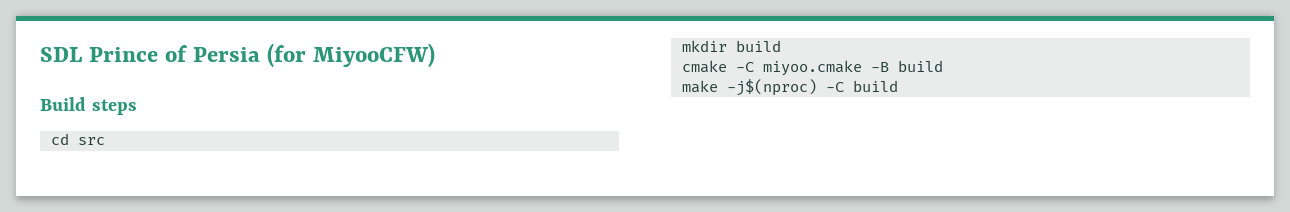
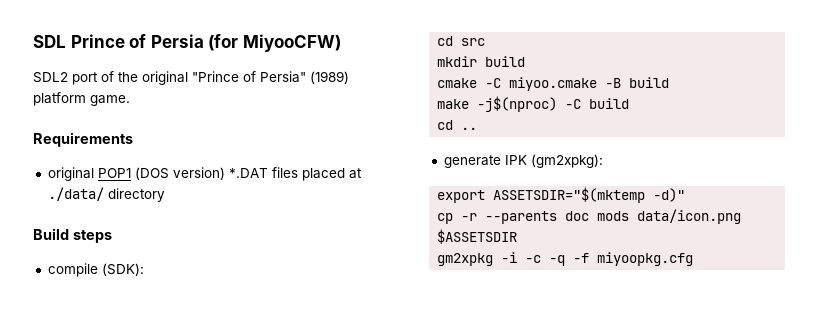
+ SDL2 port of the original "Prince of Persia" (1989) platform game.
+ Requirements
+ original POP1 (DOS version) *.DAT files placed at ./data/ directory
+ compile (SDK):
+ cd ..
+ generate IPK (gm2xpkg):
+ export ASSETSDIR="$(mktemp -d)"
+ cp -r --parents doc mods data/icon.png $ASSETSDIR
+ gm2xpkg -i -c -q -f miyoopkg.cfg

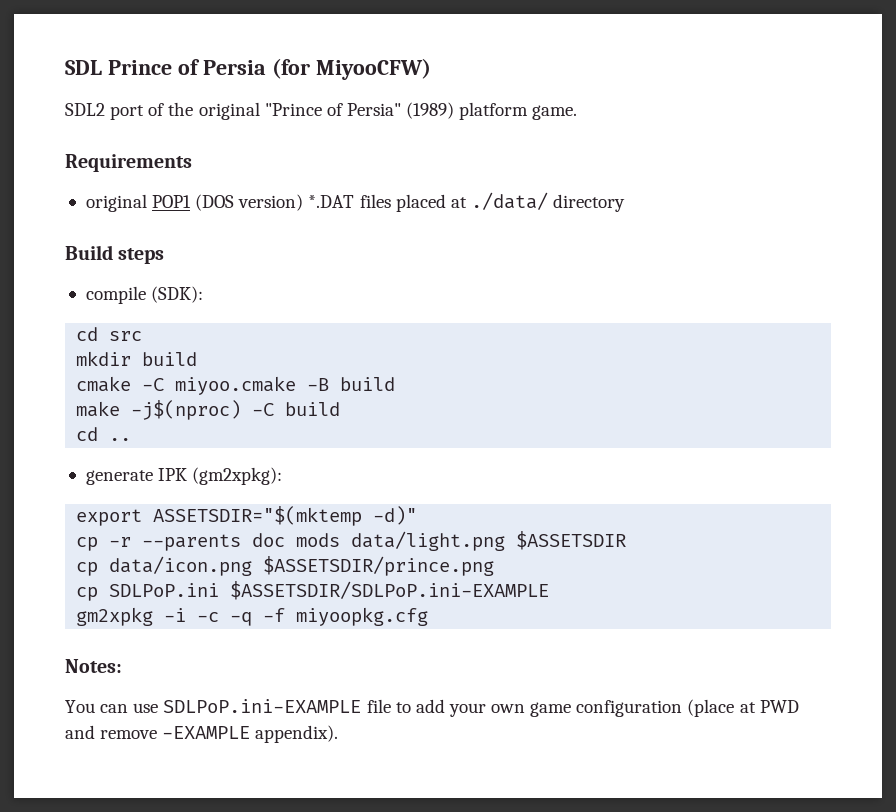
- cp -r --parents doc mods data/icon.png $ASSETSDIR
+ cp -r --parents doc mods data/light.png $ASSETSDIR
+ cp data/icon.png $ASSETSDIR/prince.png
+ cp SDLPoP.ini $ASSETSDIR/SDLPoP.ini-EXAMPLE
+ Notes:
+ You can use SDLPoP.ini-EXAMPLE file to add your own game configuration (place at PWD and remove -EXAMPLE appendix).

